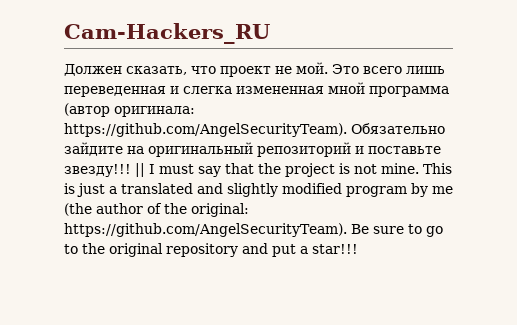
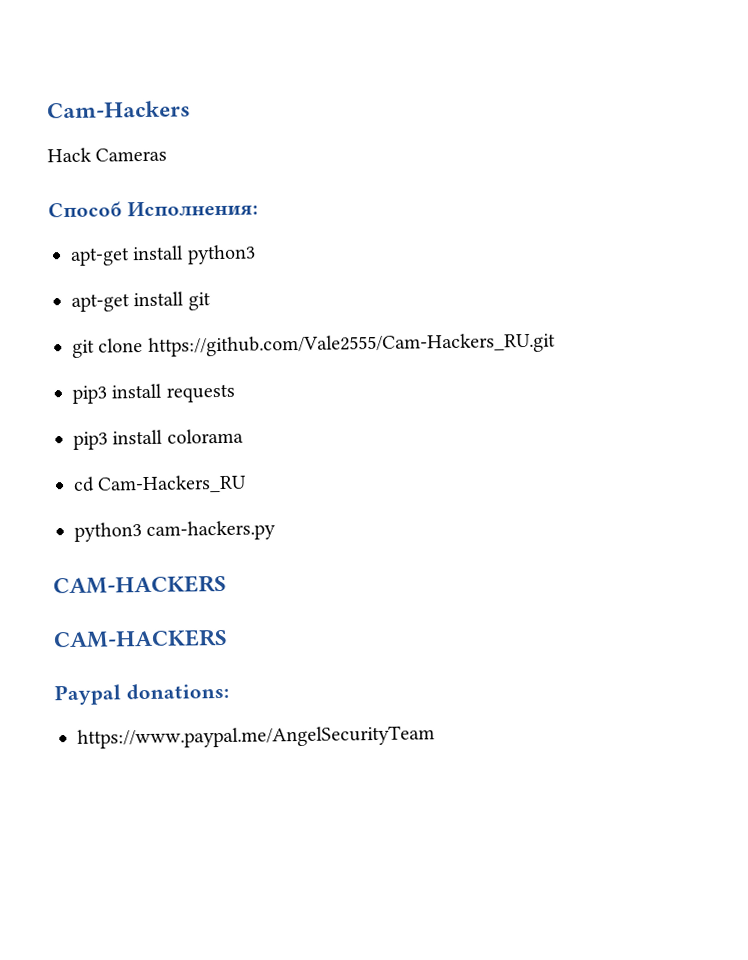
- Cam-Hackers_RU
- Должен сказать, что проект не мой. Это всего лишь переведенная и слегка измененная мной программа (автор оригинала: https://github.com/AngelSecurityTeam). Обязательно зайдите на оригинальный репозиторий и поставьте звезду!!! || I must say that the project is not mine. This is just a translated and slightly modified program by me (the author of the original: https://github.com/AngelSecurityTeam). Be sure to go to the original repository and put a star!!!
+ Cam-Hackers
+ Hack Cameras
+ Способ Исполнения:
+ apt-get install python3
+ apt-get install git
+ git clone https://github.com/Vale2555/Cam-Hackers_RU.git
+ pip3 install requests
+ pip3 install colorama
+ cd Cam-Hackers_RU
+ python3 cam-hackers.py
+ CAM-HACKERS
+ CAM-HACKERS
+ Paypal donations:
+ https://www.paypal.me/AngelSecurityTeam

